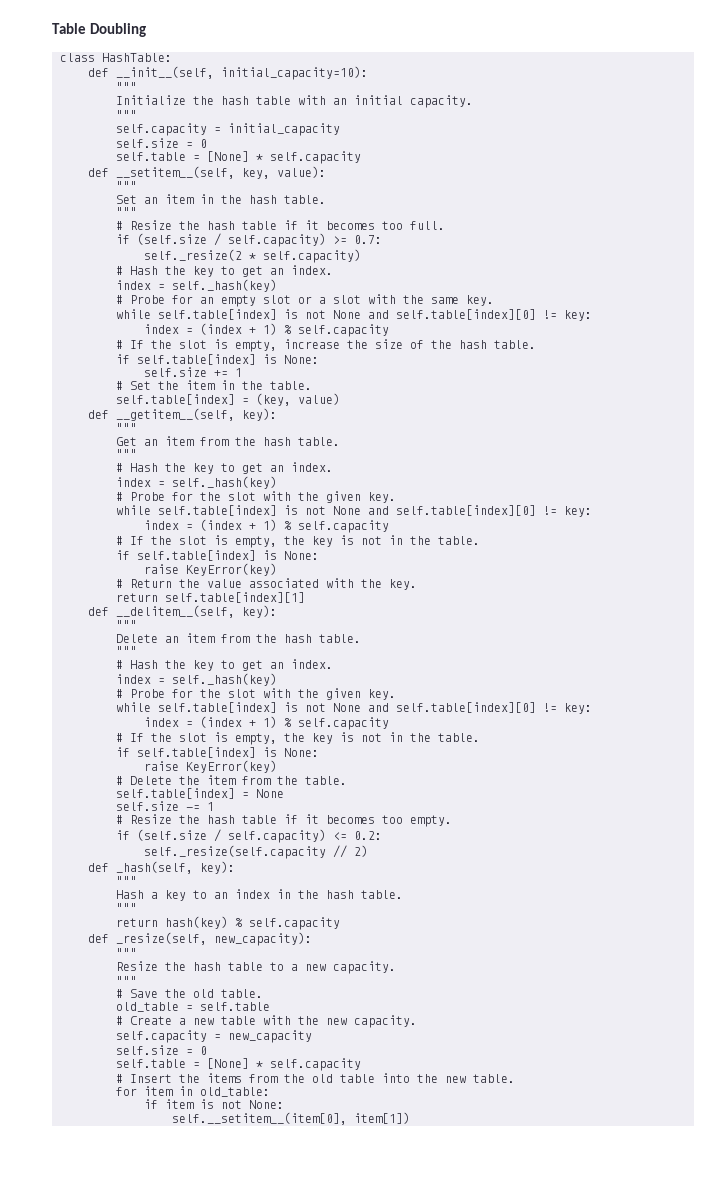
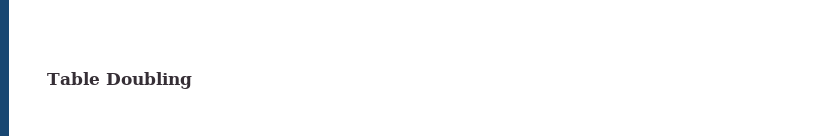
- class HashTable:
- def __init__(self, initial_capacity=10):
- """
- Initialize the hash table with an initial capacity.
- """
- self.capacity = initial_capacity
- self.size = 0
- self.table = [None] * self.capacity
- def __setitem__(self, key, value):
- """
- Set an item in the hash table.
- """
- # Resize the hash table if it becomes too full.
- if (self.size / self.capacity) >= 0.7:
- self._resize(2 * self.capacity)
- # Hash the key to get an index.
- index = self._hash(key)
- # Probe for an empty slot or a slot with the same key.
- while self.table[index] is not None and self.table[index][0] != key:
- index = (index + 1) % self.capacity
- # If the slot is empty, increase the size of the hash table.
- if self.table[index] is None:
- self.size += 1
- # Set the item in the table.
- self.table[index] = (key, value)
- def __getitem__(self, key):
- """
- Get an item from the hash table.
- """
- # Hash the key to get an index.
- index = self._hash(key)
- # Probe for the slot with the given key.
- while self.table[index] is not None and self.table[index][0] != key:
- index = (index + 1) % self.capacity
- # If the slot is empty, the key is not in the table.
- if self.table[index] is None:
- raise KeyError(key)
- # Return the value associated with the key.
- return self.table[index][1]
- def __delitem__(self, key):
- """
- Delete an item from the hash table.
- """
- # Hash the key to get an index.
- index = self._hash(key)
- # Probe for the slot with the given key.
- while self.table[index] is not None and self.table[index][0] != key:
- index = (index + 1) % self.capacity
- # If the slot is empty, the key is not in the table.
- if self.table[index] is None:
- raise KeyError(key)
- # Delete the item from the table.
- self.table[index] = None
- self.size -= 1
- # Resize the hash table if it becomes too empty.
- if (self.size / self.capacity) <= 0.2:
- self._resize(self.capacity // 2)
- def _hash(self, key):
- """
- Hash a key to an index in the hash table.
- """
- return hash(key) % self.capacity
- def _resize(self, new_capacity):
- """
- Resize the hash table to a new capacity.
- """
- # Save the old table.
- old_table = self.table
- # Create a new table with the new capacity.
- self.capacity = new_capacity
- self.size = 0
- self.table = [None] * self.capacity
- # Insert the items from the old table into the new table.
- for item in old_table:
- if item is not None:
- self.__setitem__(item[0], item[1])

